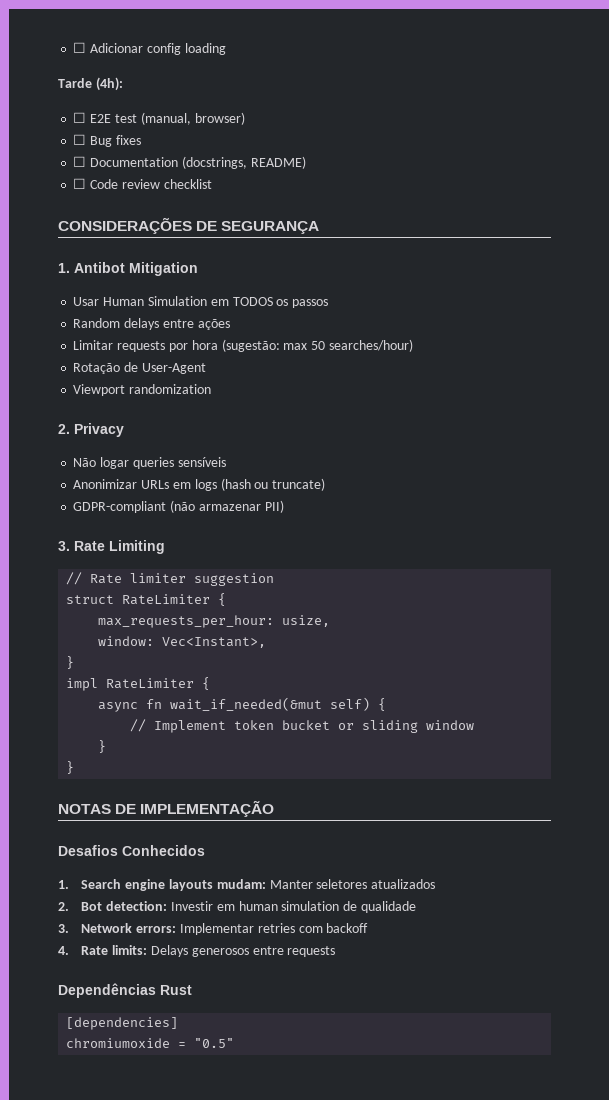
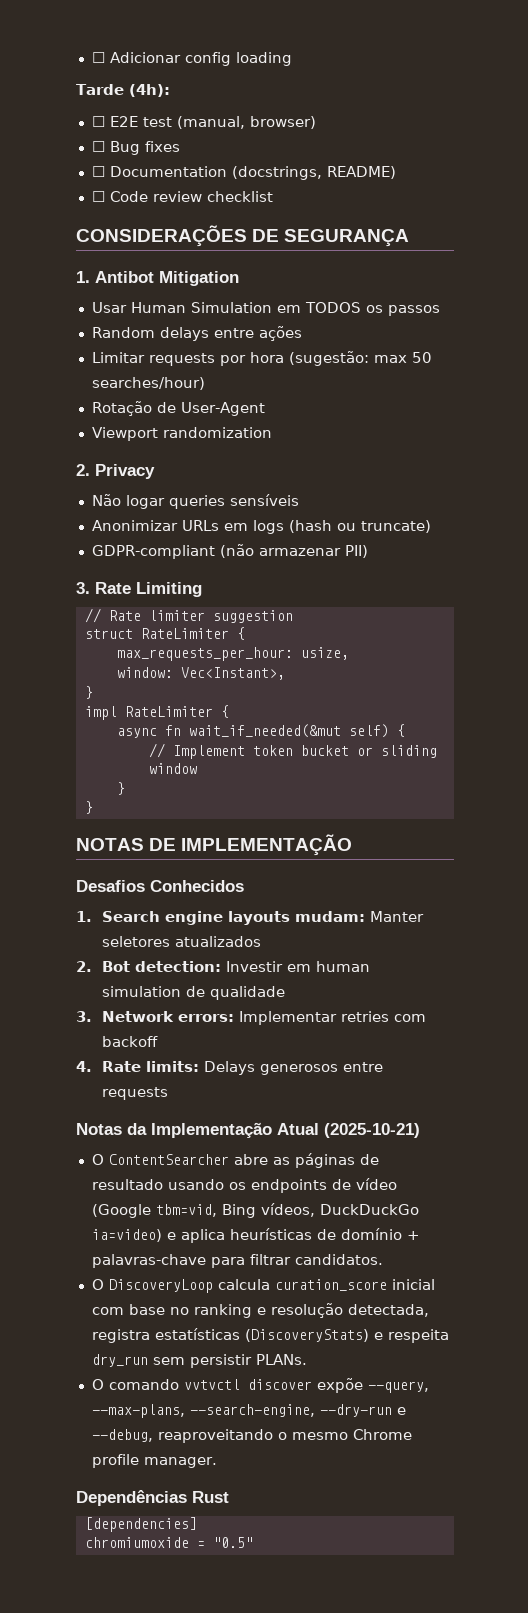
+ Notas da Implementação Atual (2025-10-21)
+ O ContentSearcher abre as páginas de resultado usando os endpoints de vídeo (Google tbm=vid, Bing vídeos, DuckDuckGo ia=video) e aplica heurísticas de domínio + palavras-chave para filtrar candidatos.
+ O DiscoveryLoop calcula curation_score inicial com base no ranking e resolução detectada, registra estatísticas (DiscoveryStats) e respeita dry_run sem persistir PLANs.
+ O comando vvtvctl discover expõe --query, --max-plans, --search-engine, --dry-run e --debug, reaproveitando o mesmo Chrome profile manager.

